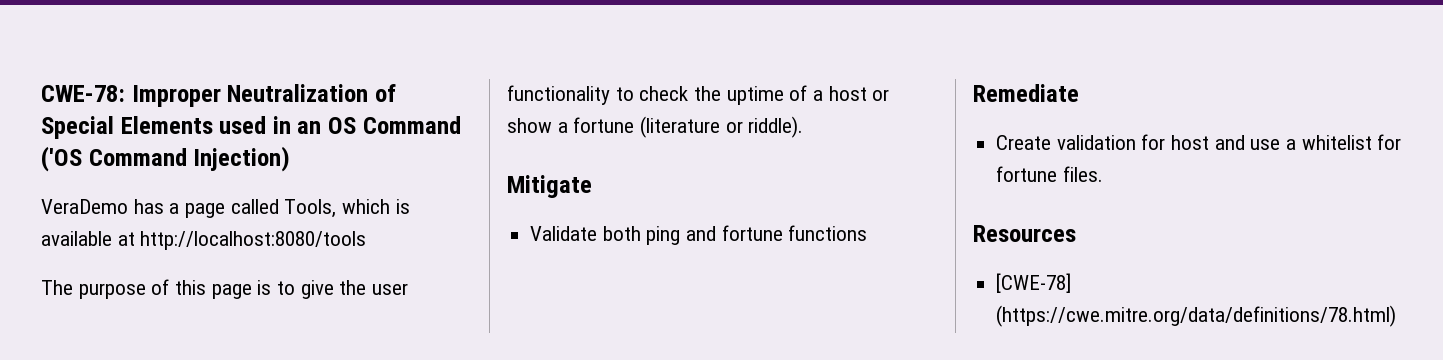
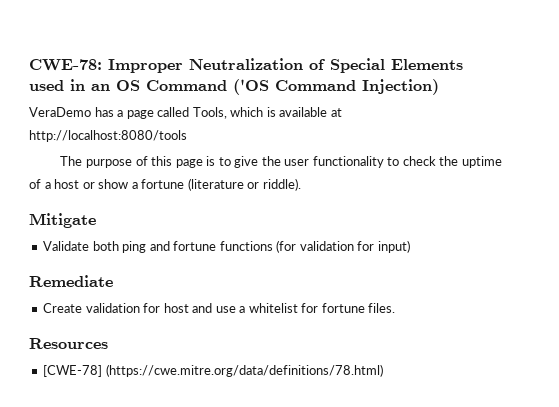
- Validate both ping and fortune functions
+ Validate both ping and fortune functions (for validation for input)

